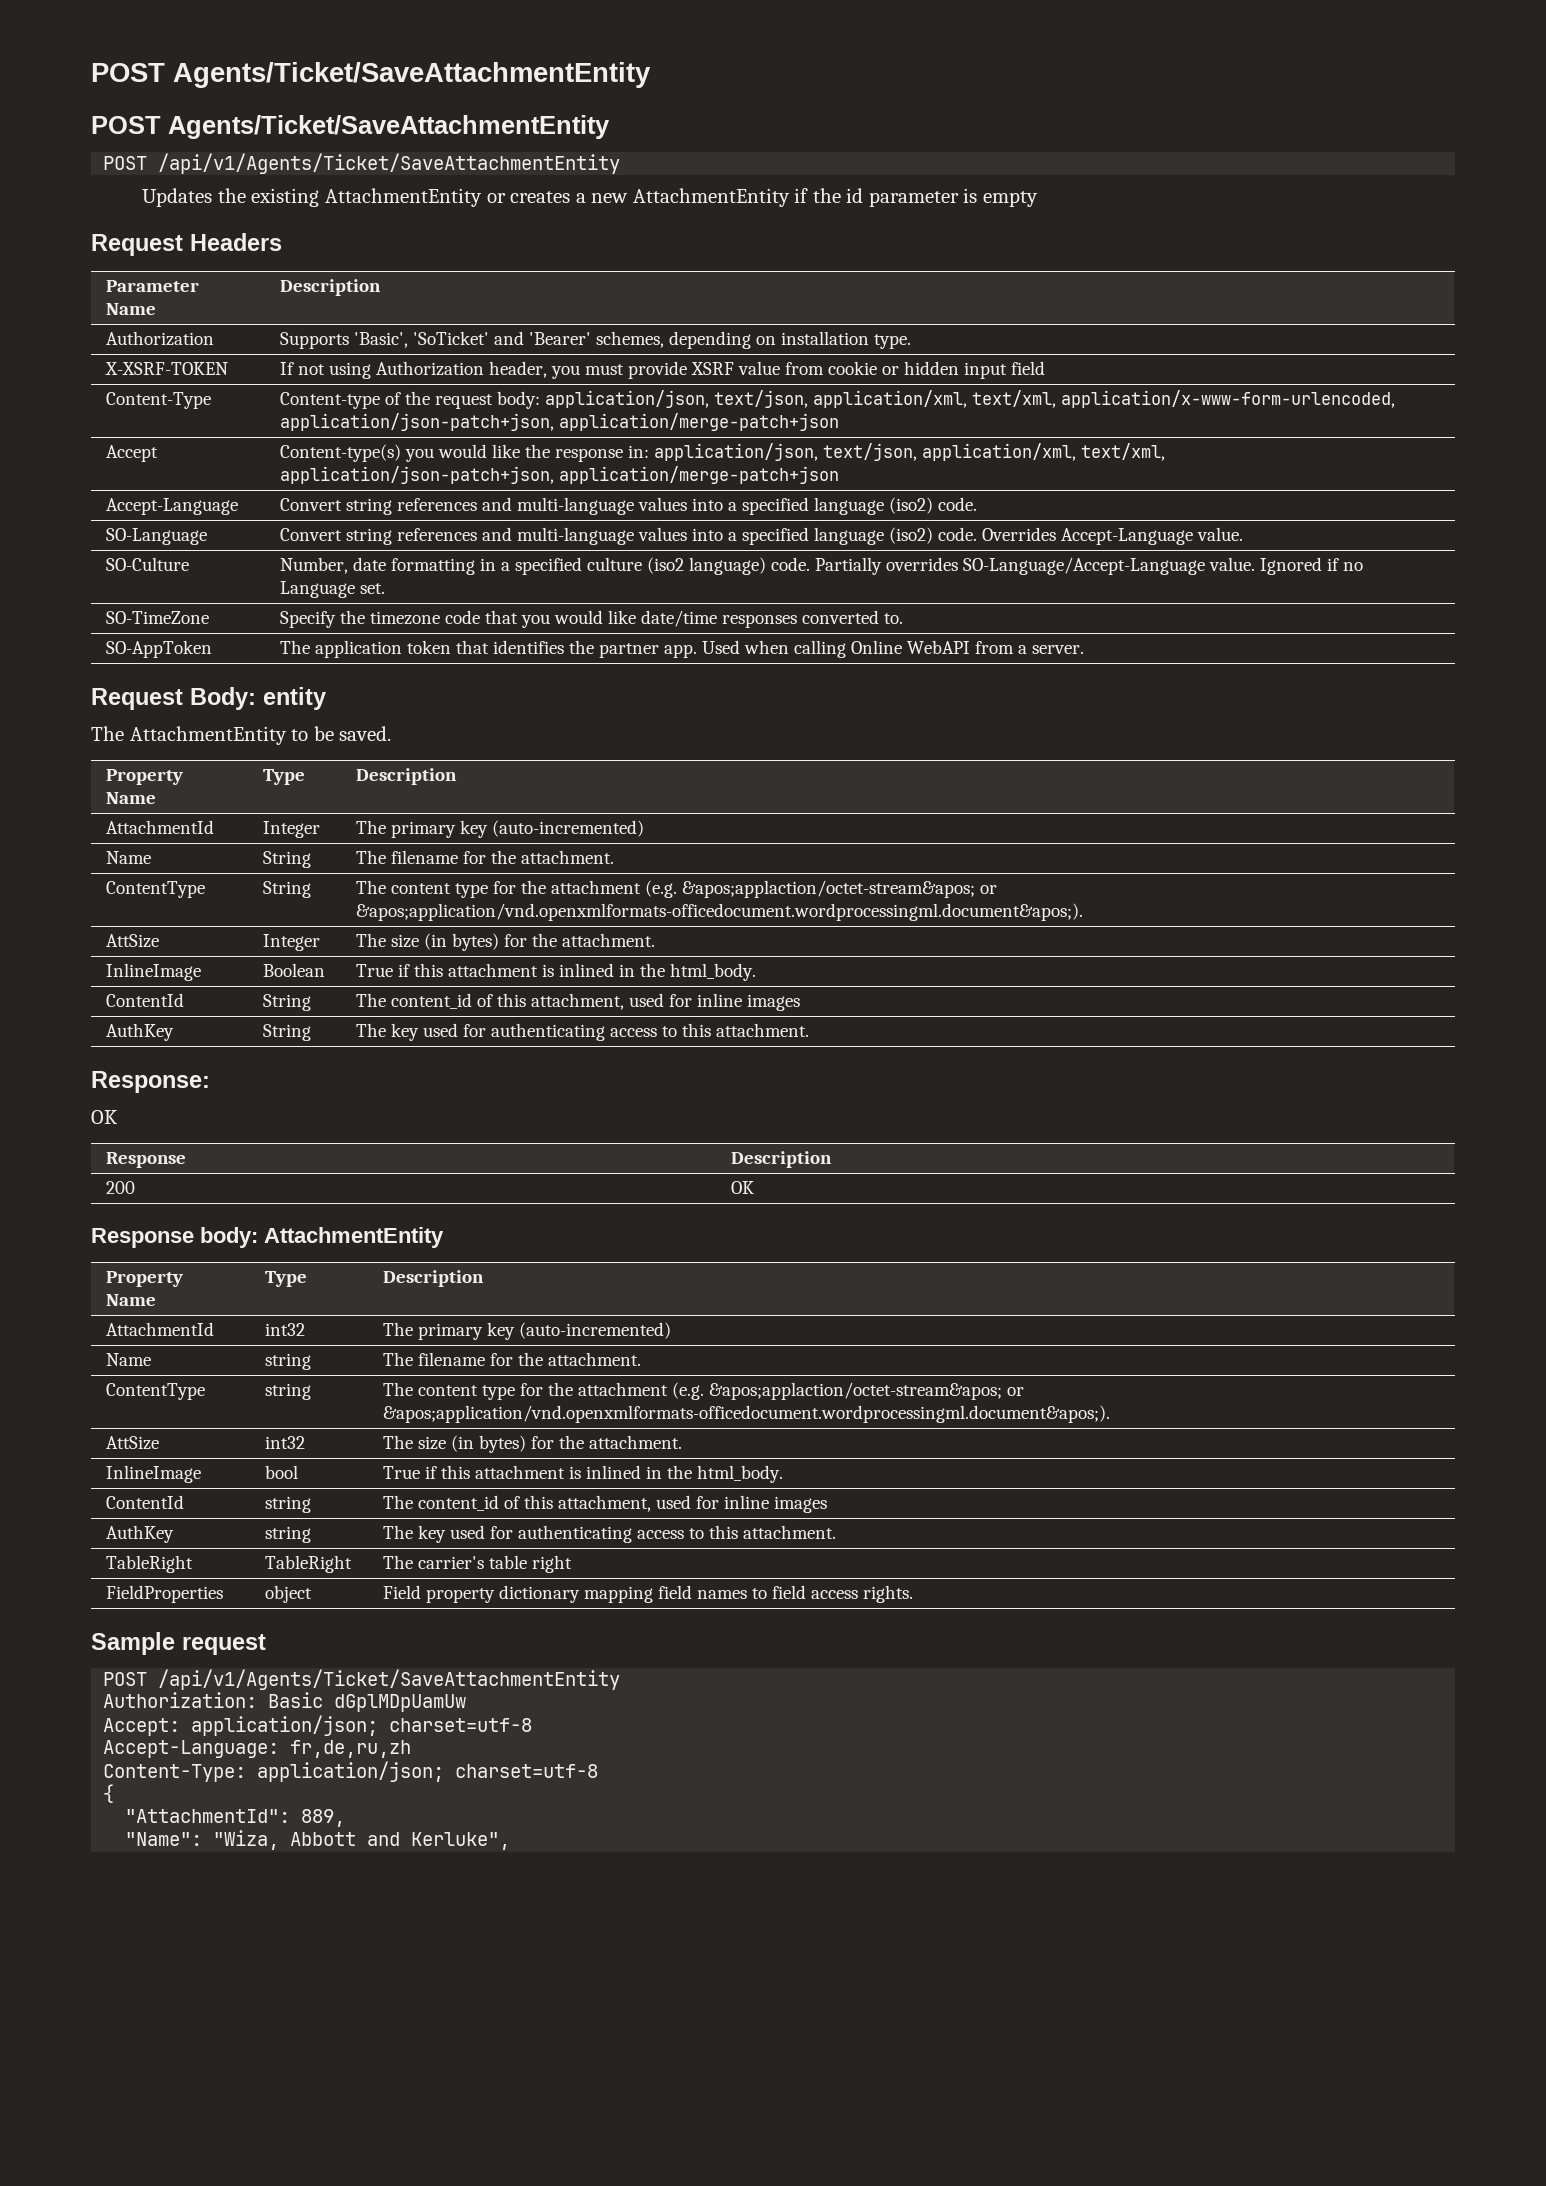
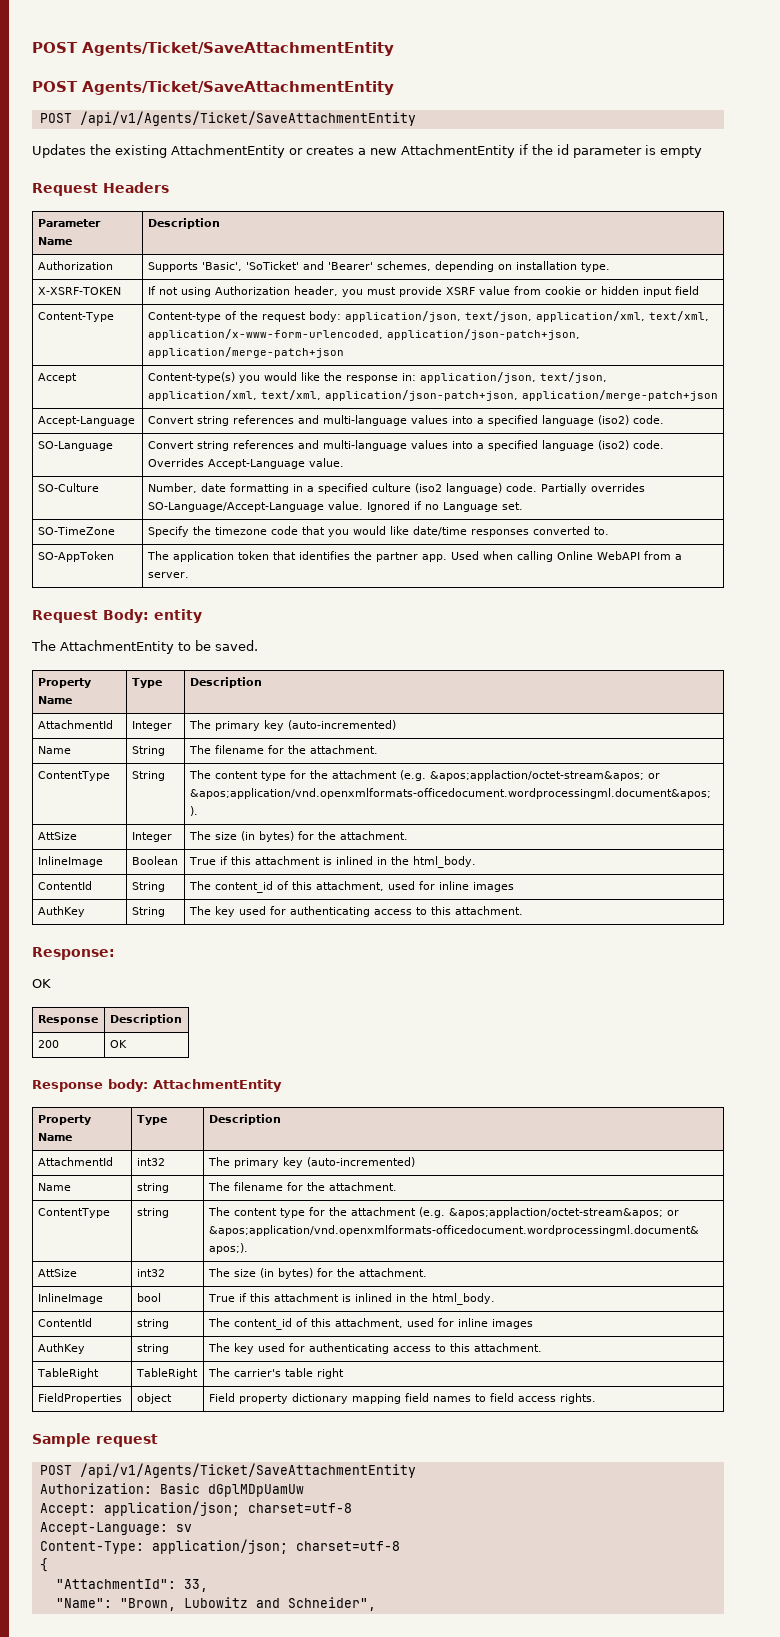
- Accept-Language: fr,de,ru,zh
+ Accept-Language: sv
- "AttachmentId": 889,
+ "AttachmentId": 33,
- "Name": "Wiza, Abbott and Kerluke",
+ "Name": "Brown, Lubowitz and Schneider",

